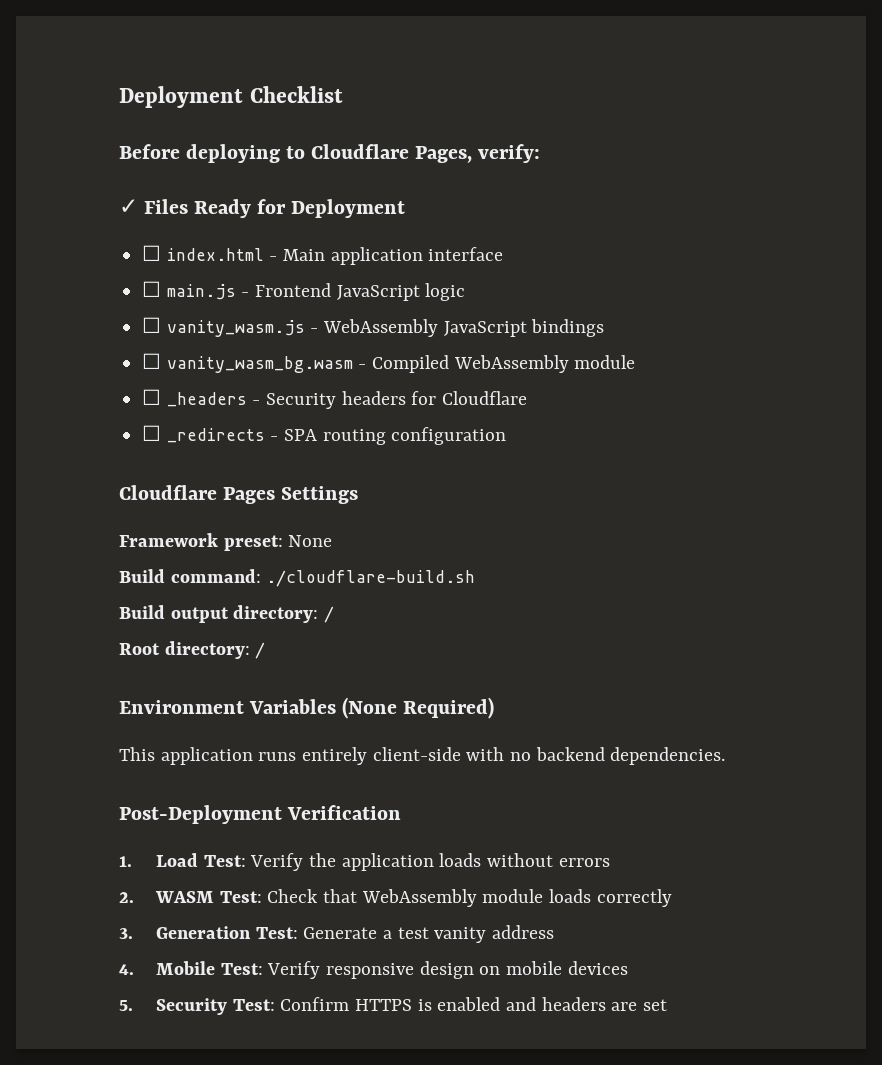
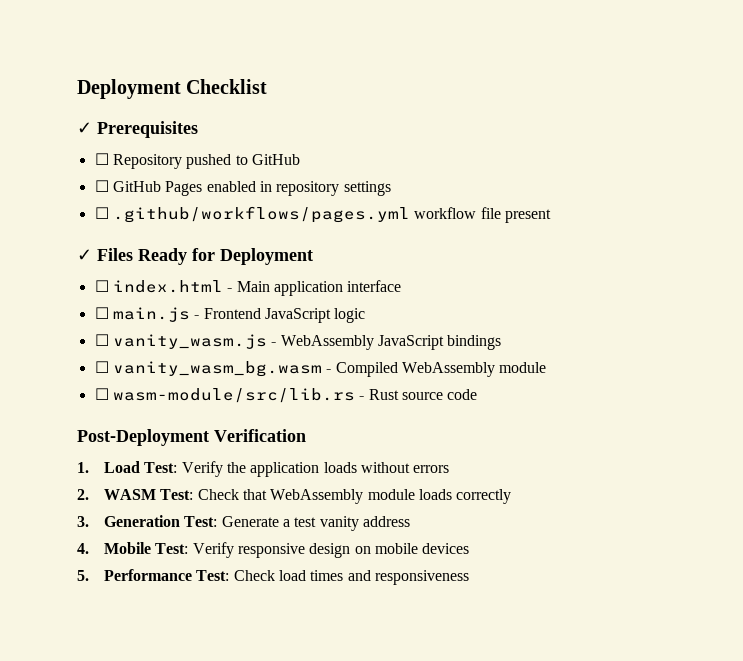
- Before deploying to Cloudflare Pages, verify:
+ ✓ Prerequisites
+ ☐ Repository pushed to GitHub
+ ☐ GitHub Pages enabled in repository settings
+ ☐ .github/workflows/pages.yml workflow file present
- ☐ _headers - Security headers for Cloudflare
- ☐ _redirects - SPA routing configuration
- Cloudflare Pages Settings
- Framework preset: None
- Build command: ./cloudflare-build.sh
- Build output directory: /
- Root directory: /
- Environment Variables (None Required)
- This application runs entirely client-side with no backend dependencies.
+ ☐ wasm-module/src/lib.rs - Rust source code
- 5. Security Test: Confirm HTTPS is enabled and headers are set
+ 5. Performance Test: Check load times and responsiveness

